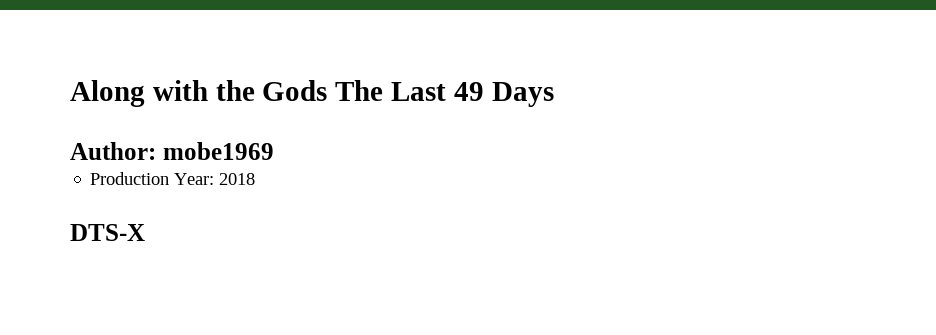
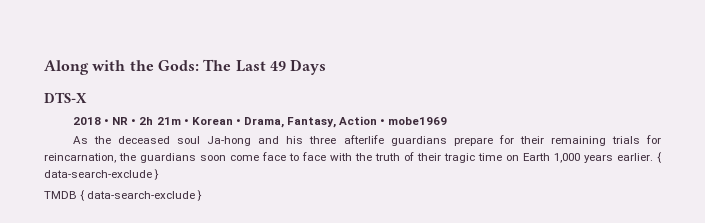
- Along with the Gods The Last 49 Days
+ Along with the Gods: The Last 49 Days
- Author: mobe1969
- Production Year: 2018
  DTS-X
+ 2018 • NR • 2h 21m • Korean • Drama, Fantasy, Action • mobe1969
+ As the deceased soul Ja-hong and his three afterlife guardians prepare for their remaining trials for reincarnation, the guardians soon come face to face with the truth of their tragic time on Earth 1,000 years earlier. { data-search-exclude }
+ TMDB { data-search-exclude }

